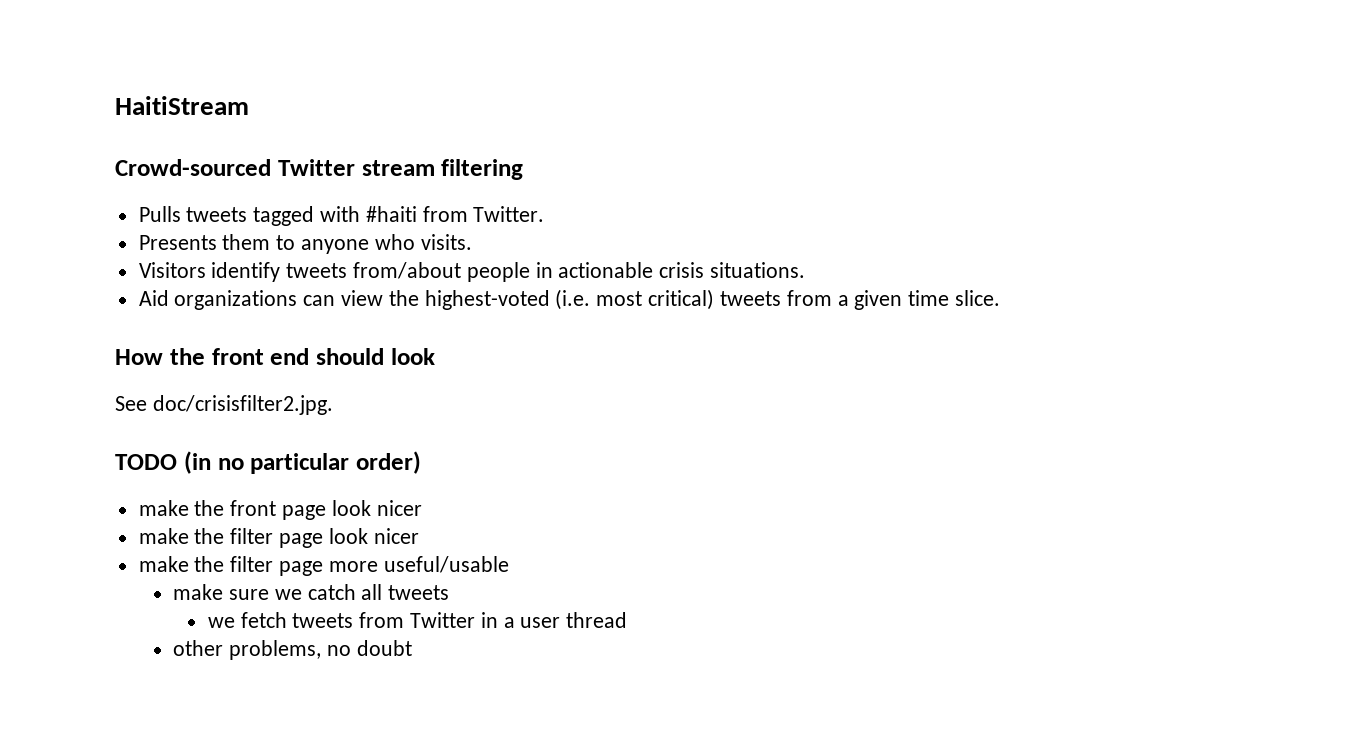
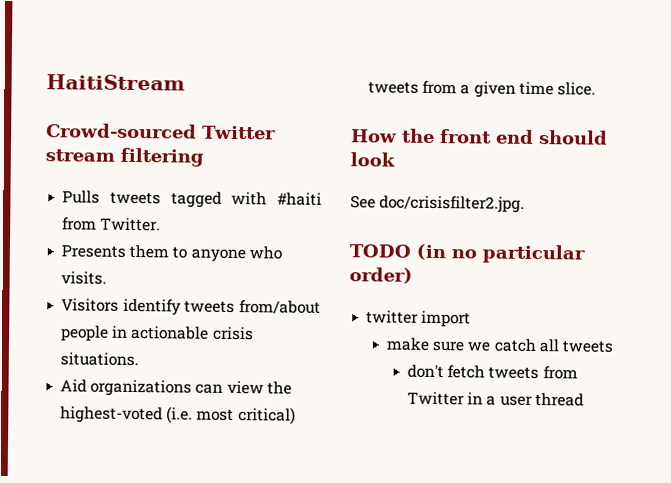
- make the front page look nicer
- make the filter page look nicer
- make the filter page more useful/usable
+ twitter import
- we fetch tweets from Twitter in a user thread
+ don't fetch tweets from Twitter in a user thread
- other problems, no doubt

